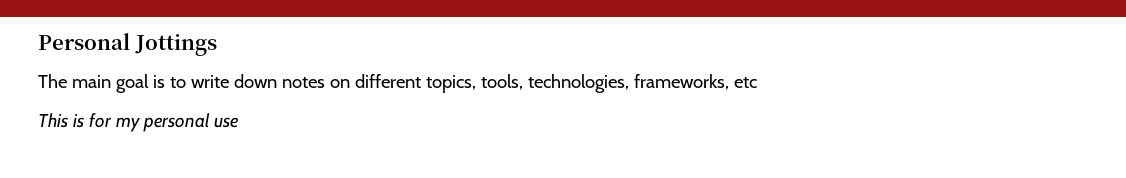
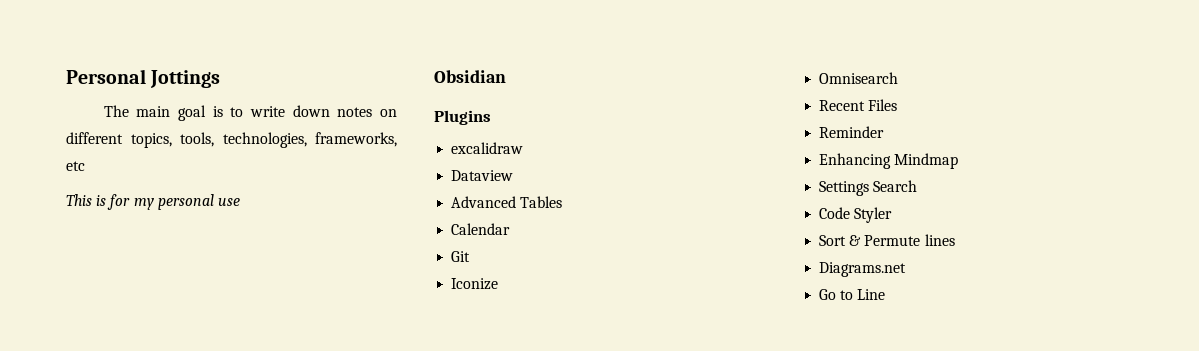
+ Obsidian
+ Plugins
+ excalidraw
+ Dataview
+ Advanced Tables
+ Calendar
+ Git
+ Iconize
+ Omnisearch
+ Recent Files
+ Reminder
+ Enhancing Mindmap
+ Settings Search
+ Code Styler
+ Sort & Permute lines
+ Diagrams.net
+ Go to Line

